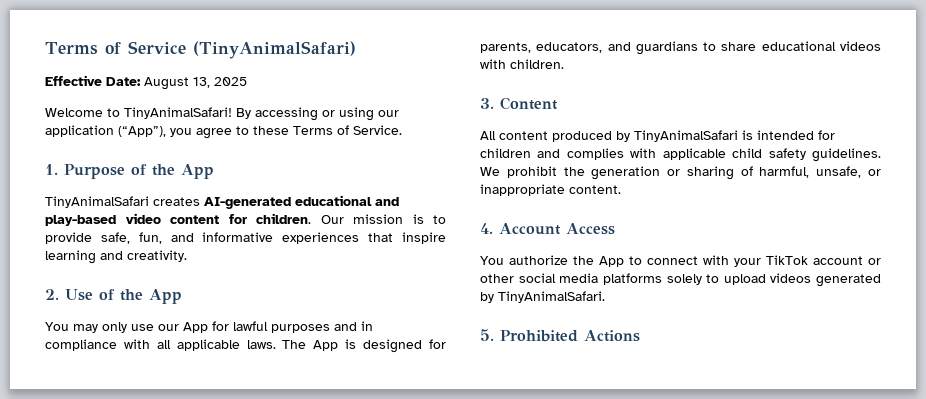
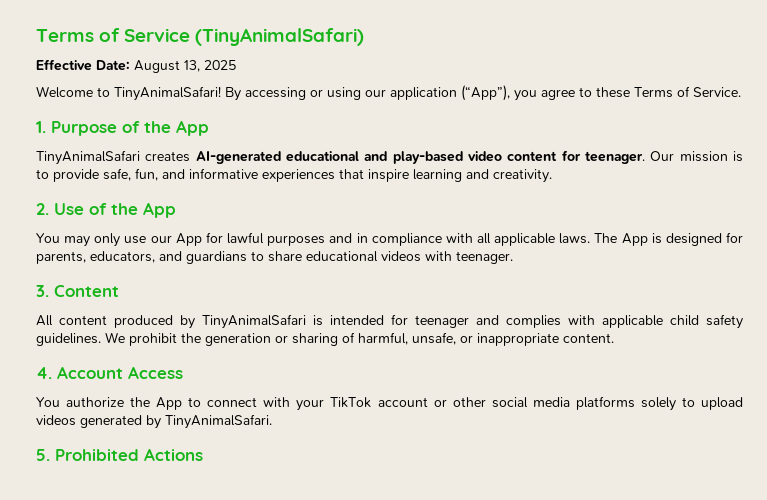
- TinyAnimalSafari creates AI-generated educational and play-based video content for children.
+ TinyAnimalSafari creates AI-generated educational and play-based video content for teenager.
- The App is designed for parents, educators, and guardians to share educational videos with children.
+ The App is designed for parents, educators, and guardians to share educational videos with teenager.
- All content produced by TinyAnimalSafari is intended for children and complies with applicable child safety guidelines.
+ All content produced by TinyAnimalSafari is intended for teenager and complies with applicable child safety guidelines.

